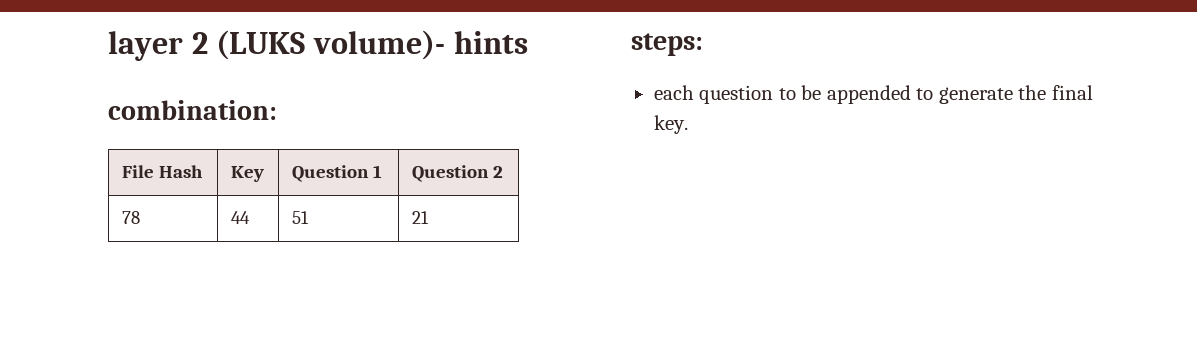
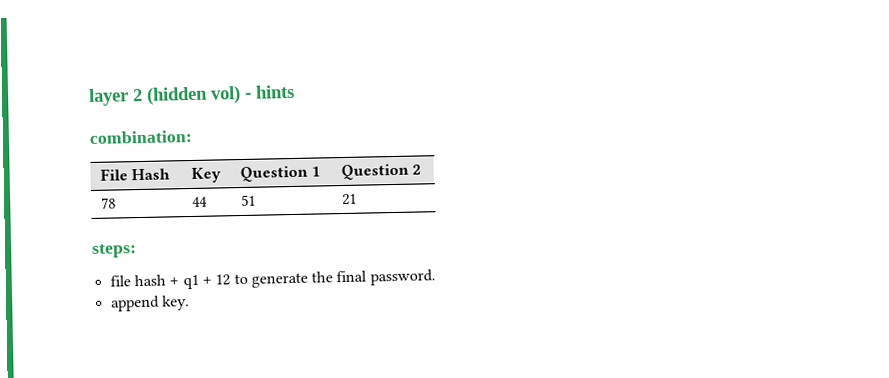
- layer 2 (LUKS volume)- hints
+ layer 2 (hidden vol) - hints
- each question to be appended to generate the final key.
+ file hash + q1 + 12 to generate the final password.
+ append key.

